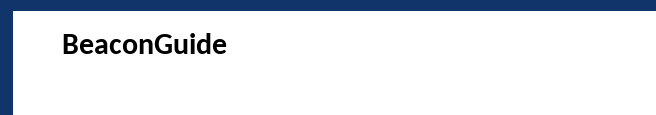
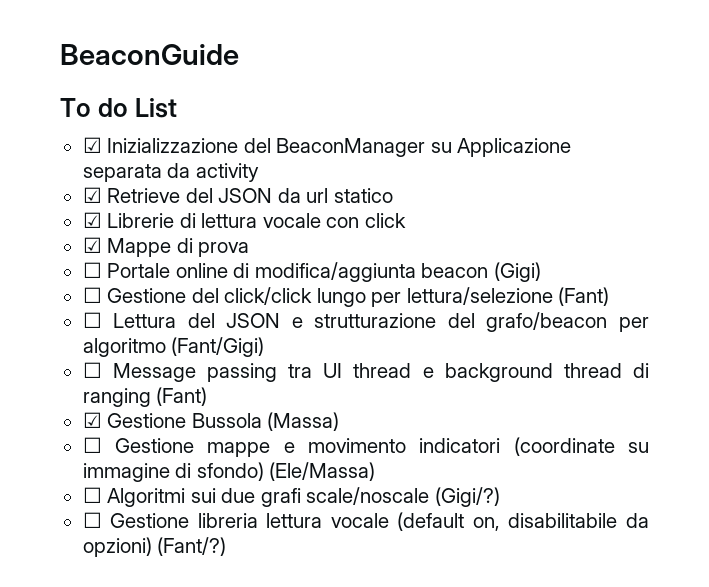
+ To do List
+ ☑ Inizializzazione del BeaconManager su Applicazione separata da activity
+ ☑ Retrieve del JSON da url statico
+ ☑ Librerie di lettura vocale con click
+ ☑ Mappe di prova
+ ☐ Portale online di modifica/aggiunta beacon (Gigi)
+ ☐ Gestione del click/click lungo per lettura/selezione (Fant)
+ ☐ Lettura del JSON e strutturazione del grafo/beacon per algoritmo (Fant/Gigi)
+ ☐ Message passing tra UI thread e background thread di ranging (Fant)
+ ☑ Gestione Bussola (Massa)
+ ☐ Gestione mappe e movimento indicatori (coordinate su immagine di sfondo) (Ele/Massa)
+ ☐ Algoritmi sui due grafi scale/noscale (Gigi/?)
+ ☐ Gestione libreria lettura vocale (default on, disabilitabile da opzioni) (Fant/?)

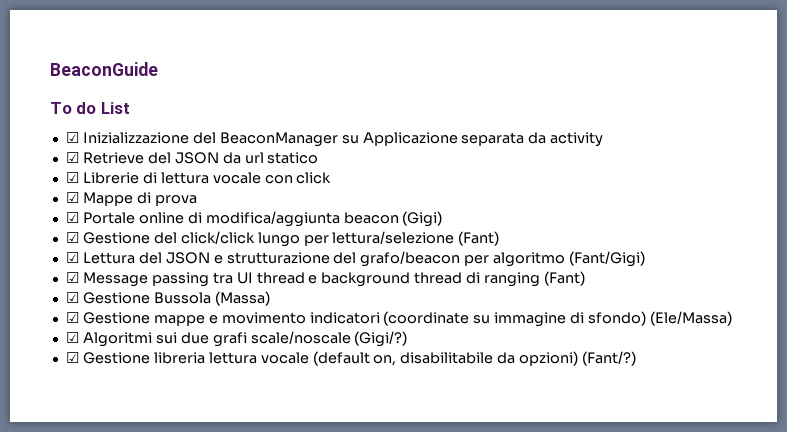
- ☐ Portale online di modifica/aggiunta beacon (Gigi)
+ ☑ Portale online di modifica/aggiunta beacon (Gigi)
- ☐ Gestione del click/click lungo per lettura/selezione (Fant)
+ ☑ Gestione del click/click lungo per lettura/selezione (Fant)
- ☐ Lettura del JSON e strutturazione del grafo/beacon per algoritmo (Fant/Gigi)
+ ☑ Lettura del JSON e strutturazione del grafo/beacon per algoritmo (Fant/Gigi)
- ☐ Message passing tra UI thread e background thread di ranging (Fant)
+ ☑ Message passing tra UI thread e background thread di ranging (Fant)
- ☐ Gestione mappe e movimento indicatori (coordinate su immagine di sfondo) (Ele/Massa)
+ ☑ Gestione mappe e movimento indicatori (coordinate su immagine di sfondo) (Ele/Massa)
- ☐ Algoritmi sui due grafi scale/noscale (Gigi/?)
+ ☑ Algoritmi sui due grafi scale/noscale (Gigi/?)
- ☐ Gestione libreria lettura vocale (default on, disabilitabile da opzioni) (Fant/?)
+ ☑ Gestione libreria lettura vocale (default on, disabilitabile da opzioni) (Fant/?)

